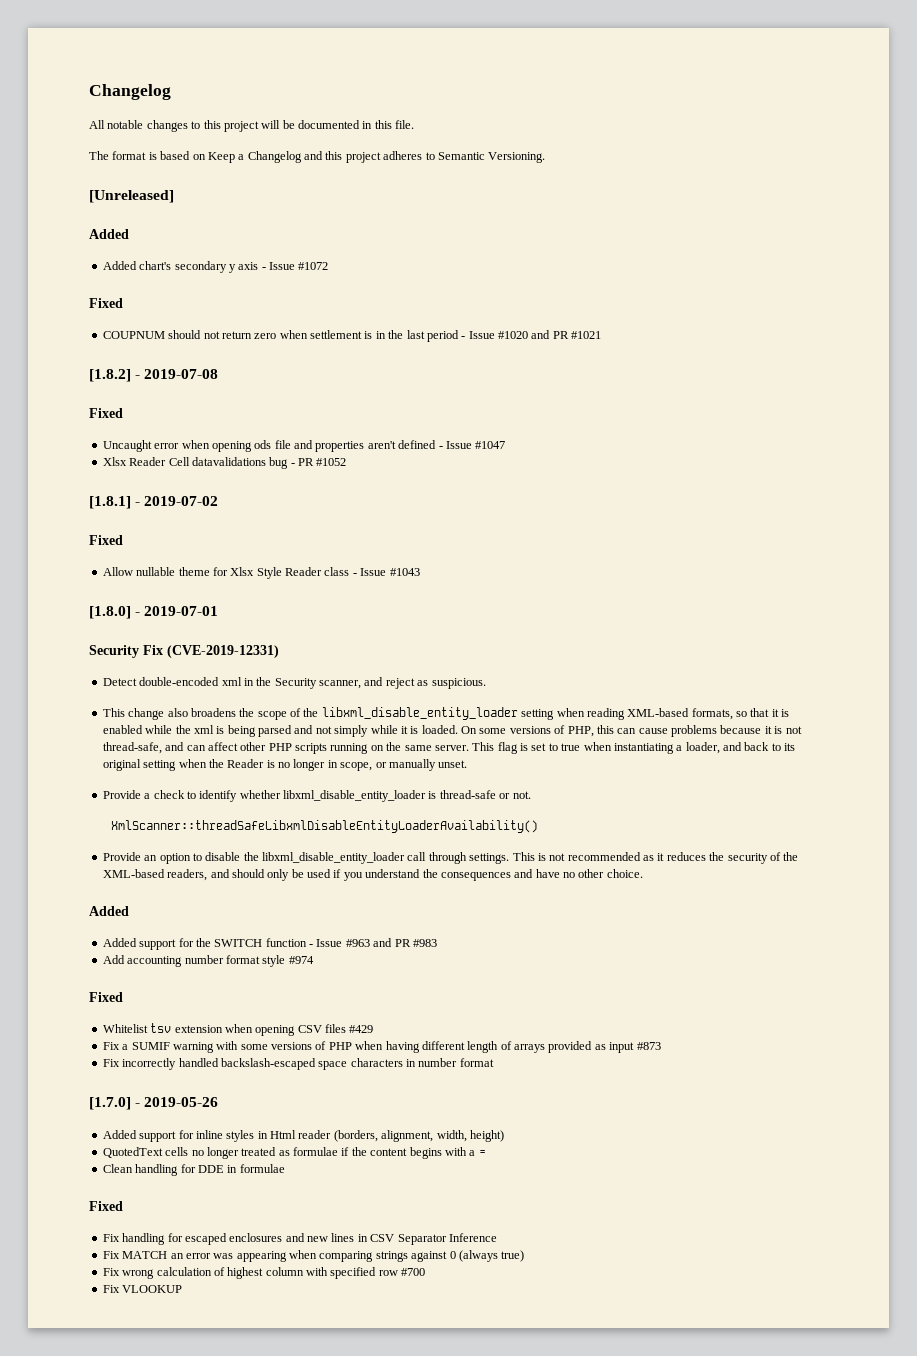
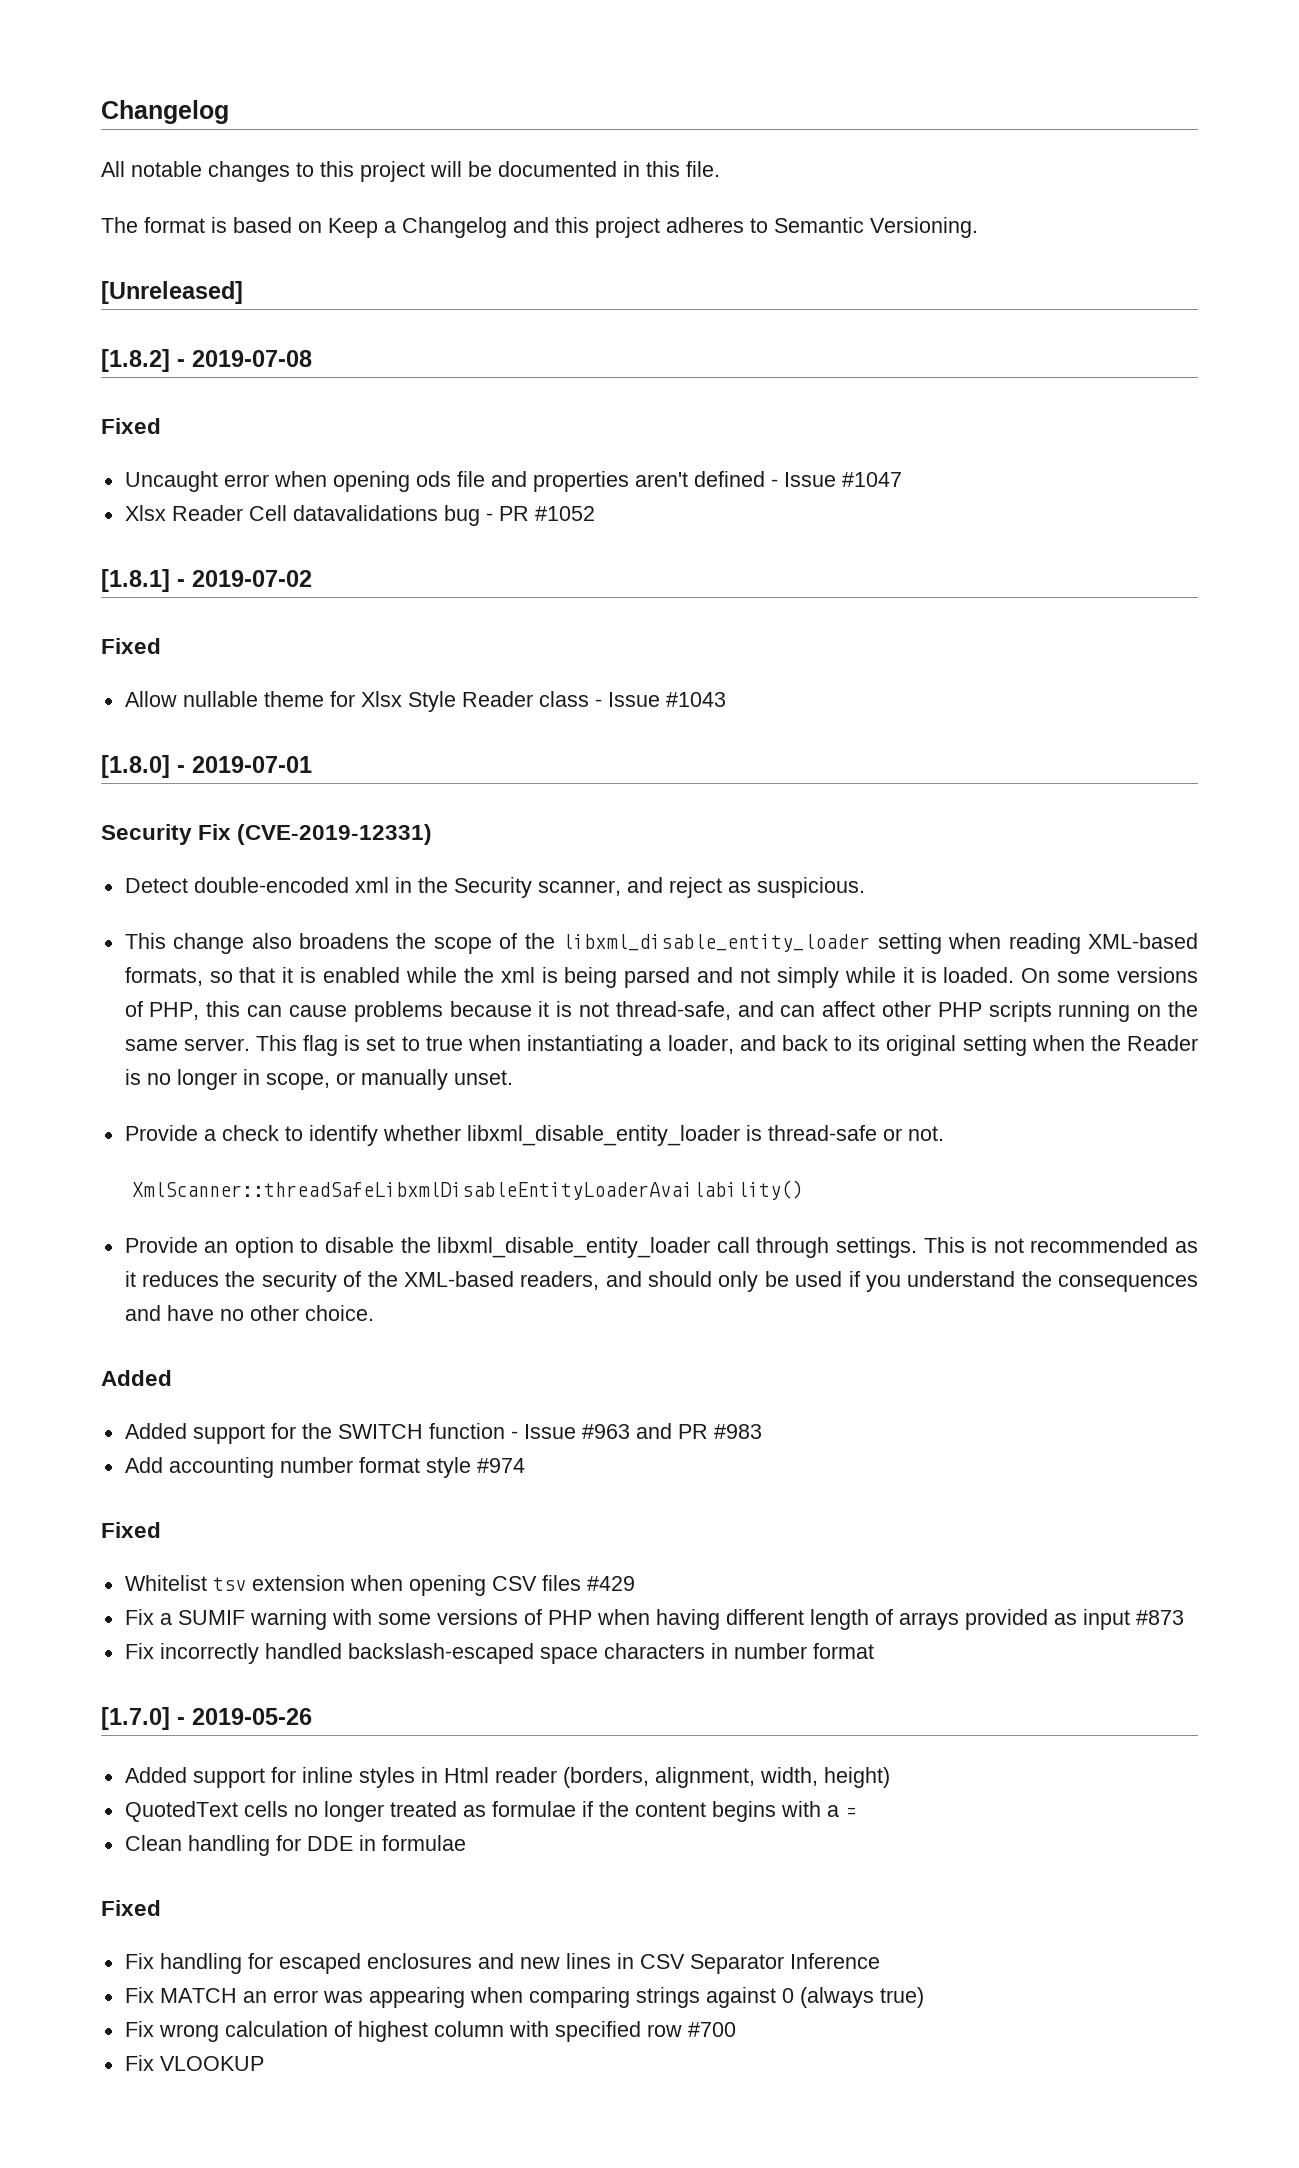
  [Unreleased]
- Added
- Added chart's secondary y axis - Issue #1072
- Fixed
- COUPNUM should not return zero when settlement is in the last period - Issue #1020 and PR #1021

